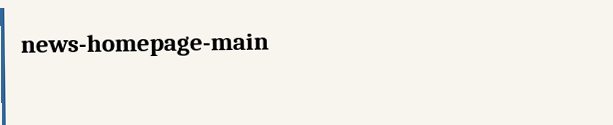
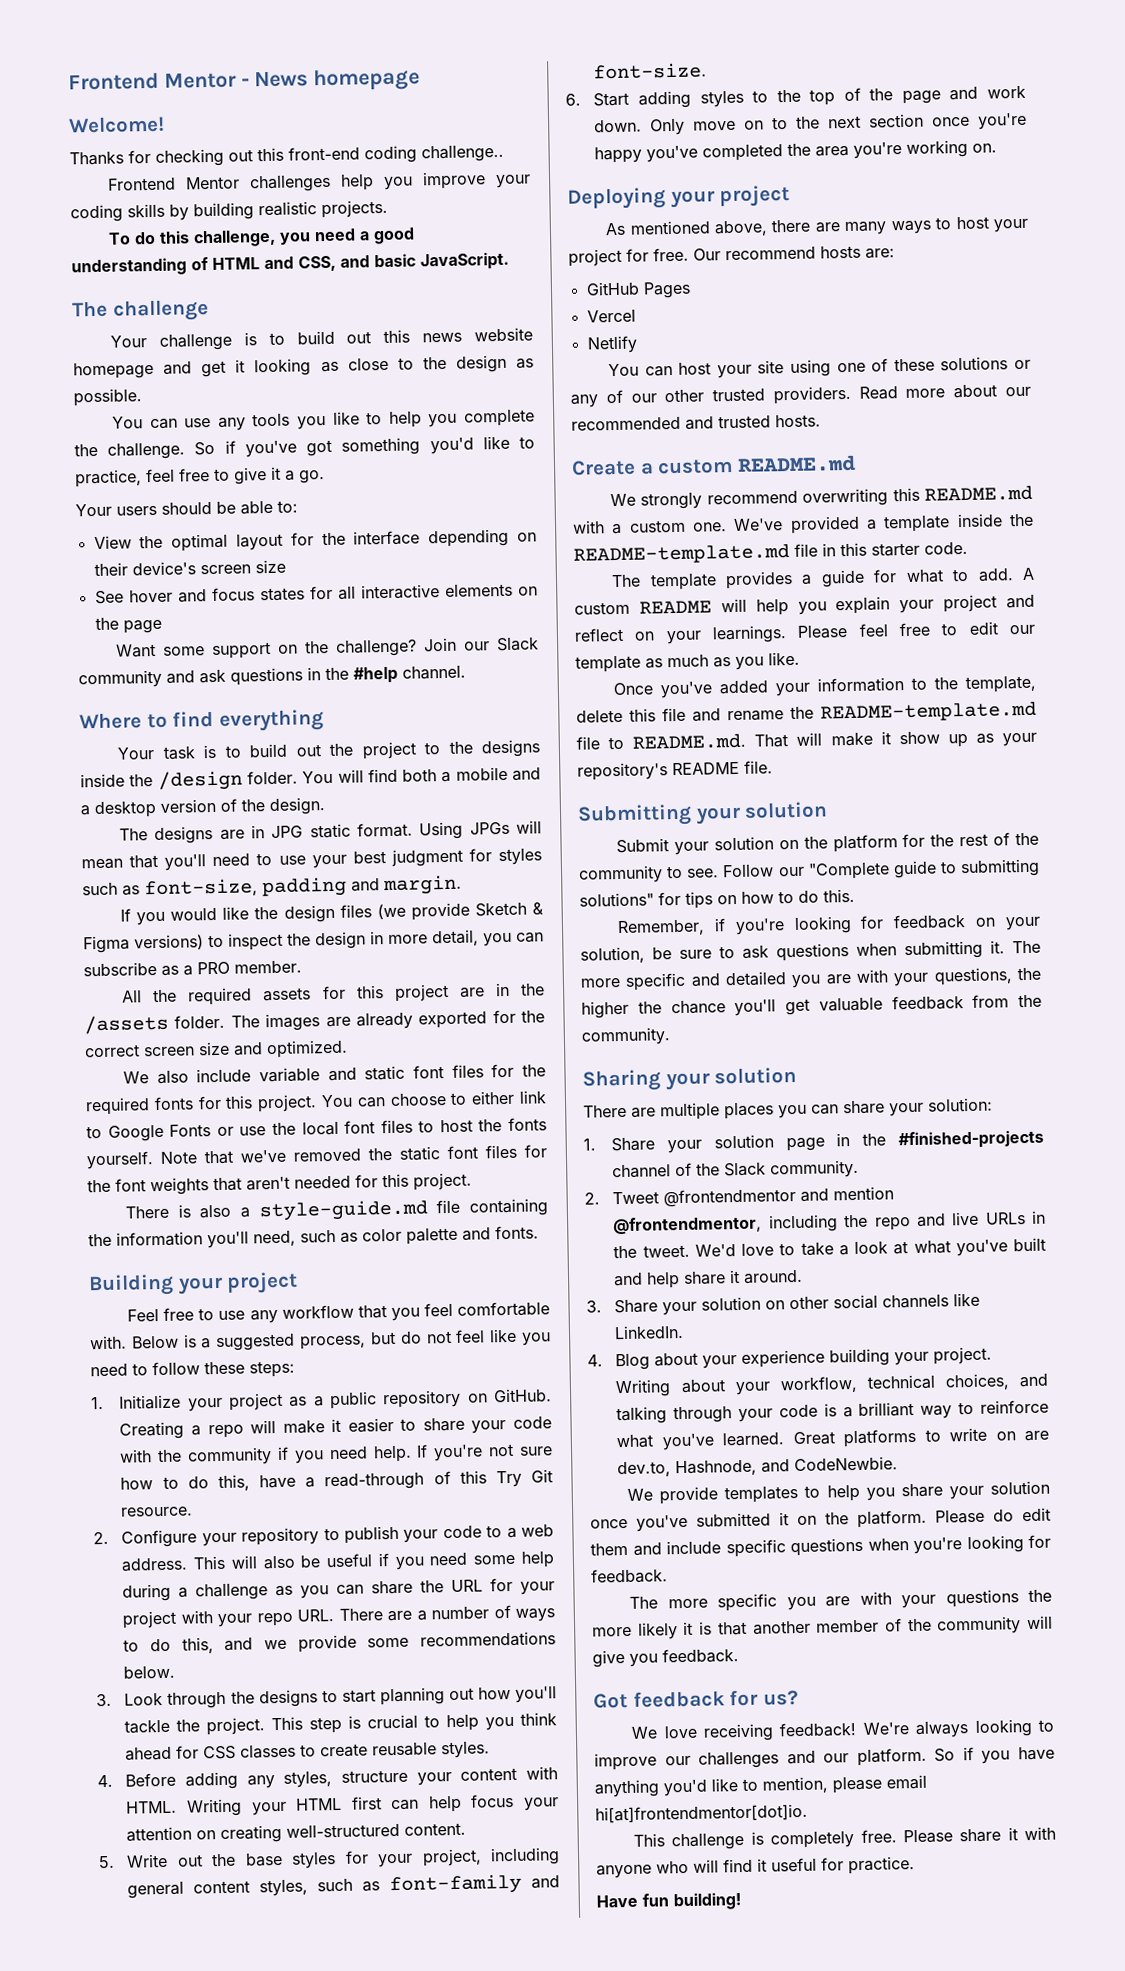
- news-homepage-main
+ Frontend Mentor - News homepage
+ Welcome!
+ Thanks for checking out this front-end coding challenge..
+ Frontend Mentor challenges help you improve your coding skills by building realistic projects.
+ To do this challenge, you need a good understanding of HTML and CSS, and basic JavaScript.
+ The challenge
+ Your challenge is to build out this news website homepage and get it looking as close to the design as possible.
+ You can use any tools you like to help you complete the challenge. So if you've got something you'd like to practice, feel free to give it a go.
+ Your users should be able to:
+ View the optimal layout for the interface depending on their device's screen size
+ See hover and focus states for all interactive elements on the page
+ Want some support on the challenge? Join our Slack community and ask questions in the #help channel.
+ Where to find everything
+ Your task is to build out the project to the designs inside the /design folder. You will find both a mobile and a desktop version of the design.
+ The designs are in JPG static format. Using JPGs will mean that you'll need to use your best judgment for styles such as font-size, padding and margin.
+ If you would like the design files (we provide Sketch & Figma versions) to inspect the design in more detail, you can subscribe as a PRO member.
+ All the required assets for this project are in the /assets folder. The images are already exported for the correct screen size and optimized.
+ We also include variable and static font files for the required fonts for this project. You can choose to either link to Google Fonts or use the local font files to host the fonts yourself. Note that we've removed the static font files for the font weights that aren't needed for this project.
+ There is also a style-guide.md file containing the information you'll need, such as color palette and fonts.
+ Building your project
+ Feel free to use any workflow that you feel comfortable with. Below is a suggested process, but do not feel like you need to follow these steps:
+ 1. Initialize your project as a public repository on GitHub. Creating a repo will make it easier to share your code with the community if you need help. If you're not sure how to do this, have a read-through of this Try Git resource.
+ 2. Configure your repository to publish your code to a web address. This will also be useful if you need some help during a challenge as you can share the URL for your project with your repo URL. There are a number of ways to do this, and we provide some recommendations below.
+ 3. Look through the designs to start planning out how you'll tackle the project. This step is crucial to help you think ahead for CSS classes to create reusable styles.
+ 4. Before adding any styles, structure your content with HTML. Writing your HTML first can help focus your attention on creating well-structured content.
+ 5. Write out the base styles for your project, including general content styles, such as font-family and font-size.
+ 6. Start adding styles to the top of the page and work down. Only move on to the next section once you're happy you've completed the area you're working on.
+ Deploying your project
+ As mentioned above, there are many ways to host your project for free. Our recommend hosts are:
+ GitHub Pages
+ Vercel
+ Netlify
+ You can host your site using one of these solutions or any of our other trusted providers. Read more about our recommended and trusted hosts.
+ Create a custom README.md
+ We strongly recommend overwriting this README.md with a custom one. We've provided a template inside the README-template.md file in this starter code.
+ The template provides a guide for what to add. A custom README will help you explain your project and reflect on your learnings. Please feel free to edit our template as much as you like.
+ Once you've added your information to the template, delete this file and rename the README-template.md file to README.md. That will make it show up as your repository's README file.
+ Submitting your solution
+ Submit your solution on the platform for the rest of the community to see. Follow our "Complete guide to submitting solutions" for tips on how to do this.
+ Remember, if you're looking for feedback on your solution, be sure to ask questions when submitting it. The more specific and detailed you are with your questions, the higher the chance you'll get valuable feedback from the community.
+ Sharing your solution
+ There are multiple places you can share your solution:
+ 1. Share your solution page in the #finished-projects channel of the Slack community.
+ 2. Tweet @frontendmentor and mention @frontendmentor, including the repo and live URLs in the tweet. We'd love to take a look at what you've built and help share it around.
+ 3. Share your solution on other social channels like LinkedIn.
+ 4. Blog about your experience building your project. Writing about your workflow, technical choices, and talking through your code is a brilliant way to reinforce what you've learned. Great platforms to write on are dev.to, Hashnode, and CodeNewbie.
+ We provide templates to help you share your solution once you've submitted it on the platform. Please do edit them and include specific questions when you're looking for feedback.
+ The more specific you are with your questions the more likely it is that another member of the community will give you feedback.
+ Got feedback for us?
+ We love receiving feedback! We're always looking to improve our challenges and our platform. So if you have anything you'd like to mention, please email hi[at]frontendmentor[dot]io.
+ This challenge is completely free. Please share it with anyone who will find it useful for practice.
+ Have fun building!

